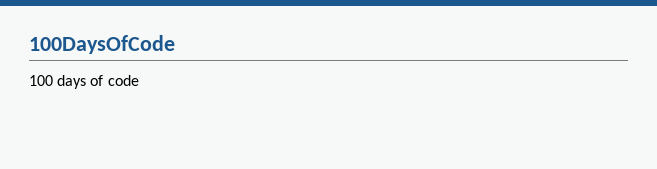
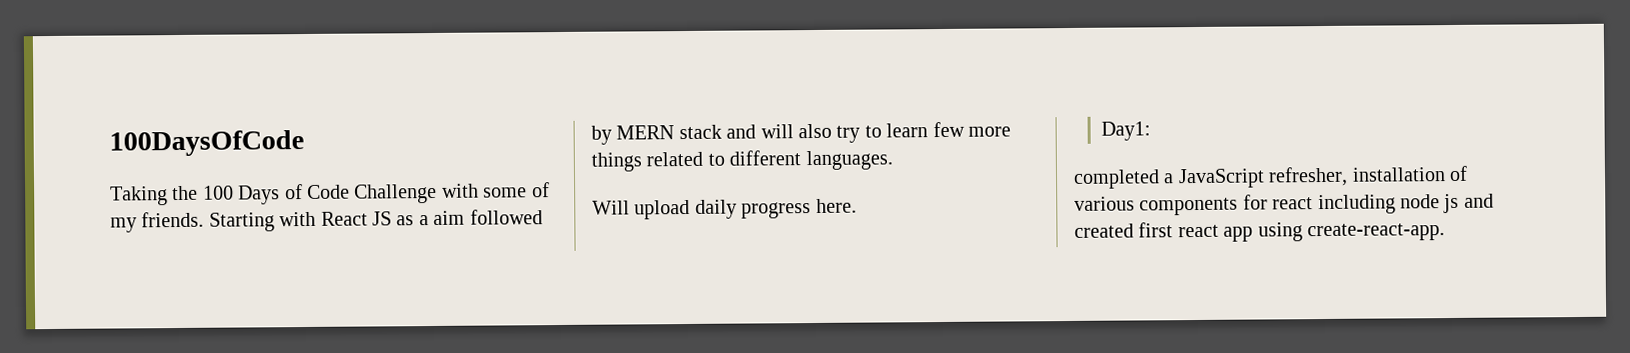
- 100 days of code
+ Taking the 100 Days of Code Challenge with some of my friends. Starting with React JS as a aim followed by MERN stack and will also try to learn few more things related to different languages.
+ Will upload daily progress here.
+ Day1:
+ completed a JavaScript refresher, installation of various components for react including node js and created first react app using create-react-app.

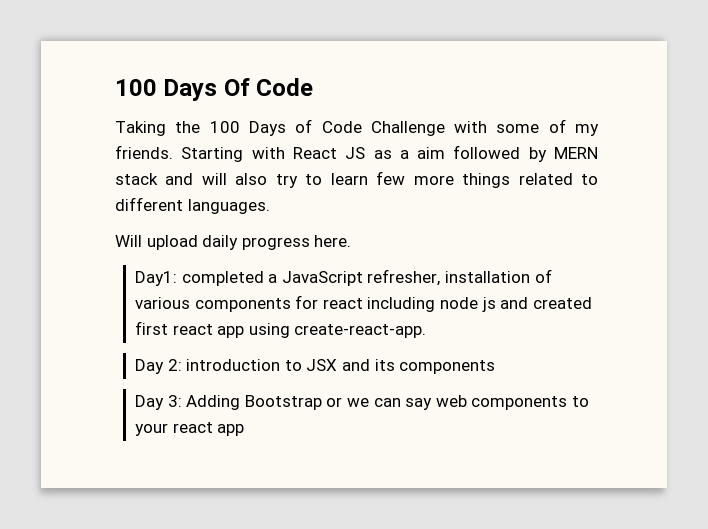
- 100DaysOfCode
+ 100 Days Of Code
- Day1:
- completed a JavaScript refresher, installation of various components for react including node js and created first react app using create-react-app.
+ Day1: completed a JavaScript refresher, installation of various components for react including node js and created first react app using create-react-app.
+ Day 2: introduction to JSX and its components
+ Day 3: Adding Bootstrap or we can say web components to your react app

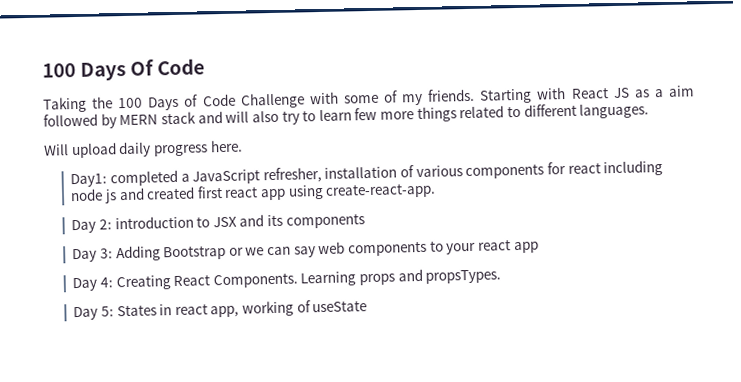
+ Day 4: Creating React Components. Learning props and propsTypes.
+ Day 5: States in react app, working of useState

